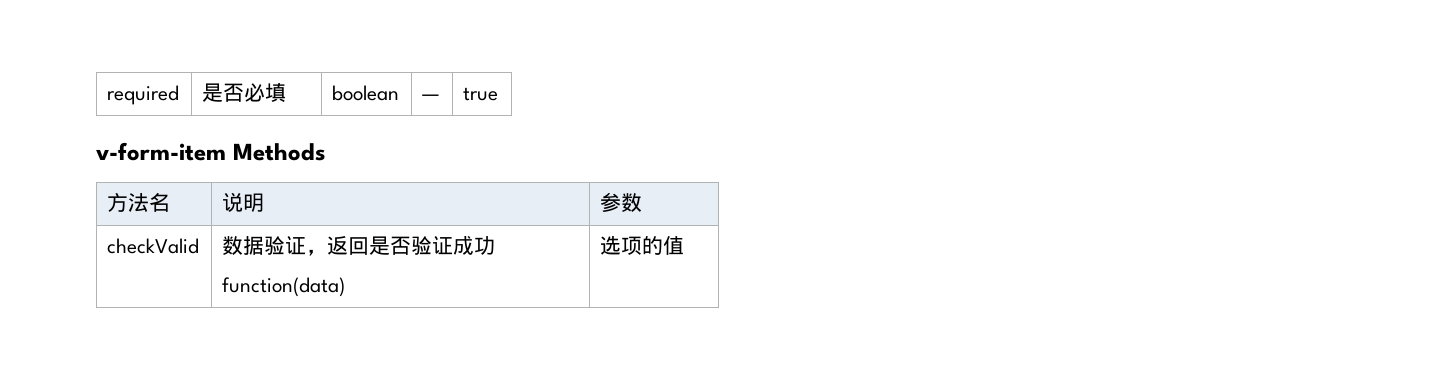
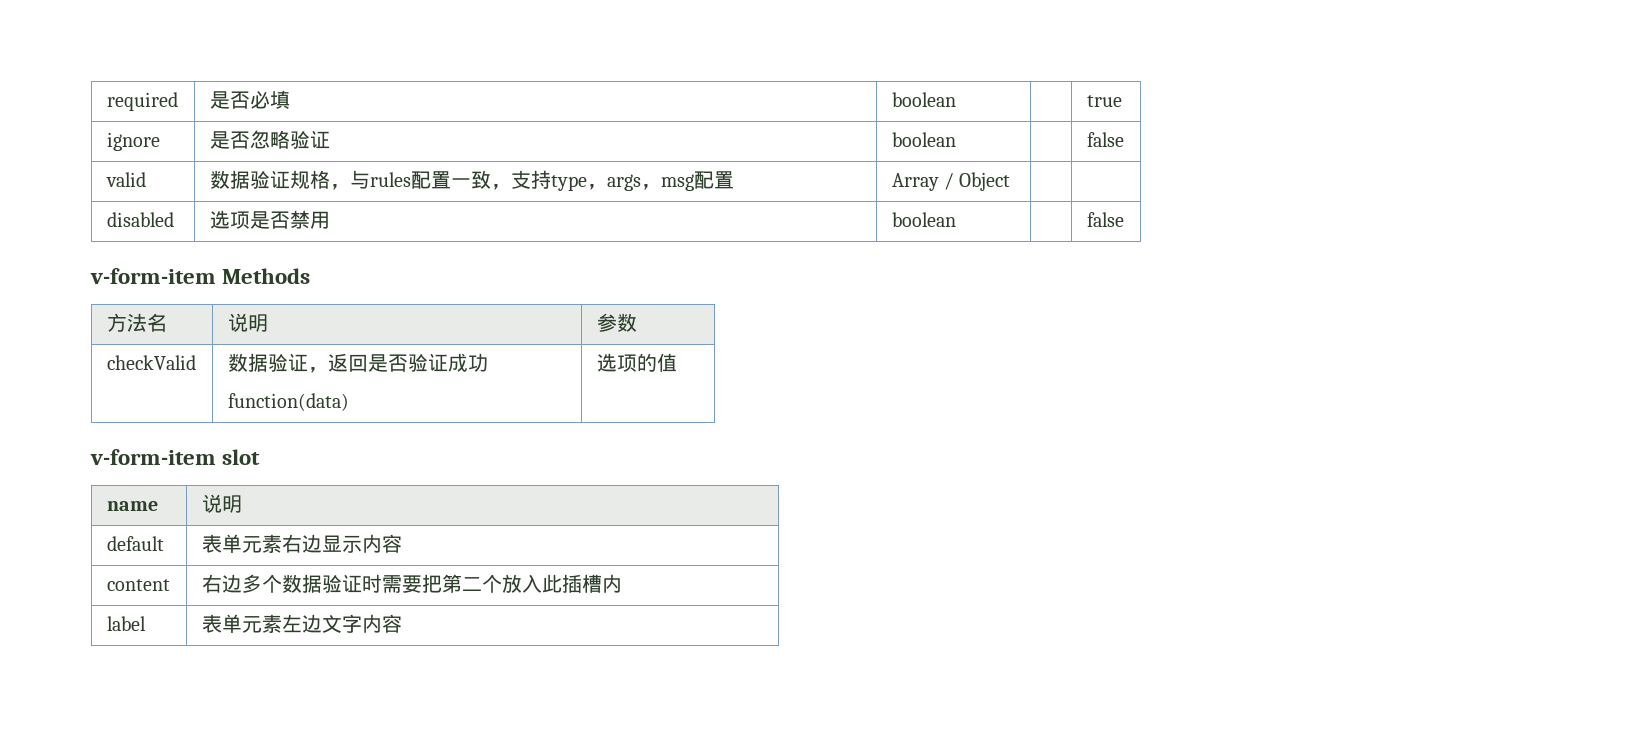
- required | 是否必填 | boolean | — | true
+ required | 是否必填 | boolean | | true
+ ignore | 是否忽略验证 | boolean | | false
+ valid | 数据验证规格，与rules配置一致，支持type，args，msg配置 | Array / Object | |
+ disabled | 选项是否禁用 | boolean | | false
+ v-form-item slot
+ name | 说明
+ default | 表单元素右边显示内容
+ content | 右边多个数据验证时需要把第二个放入此插槽内
+ label | 表单元素左边文字内容

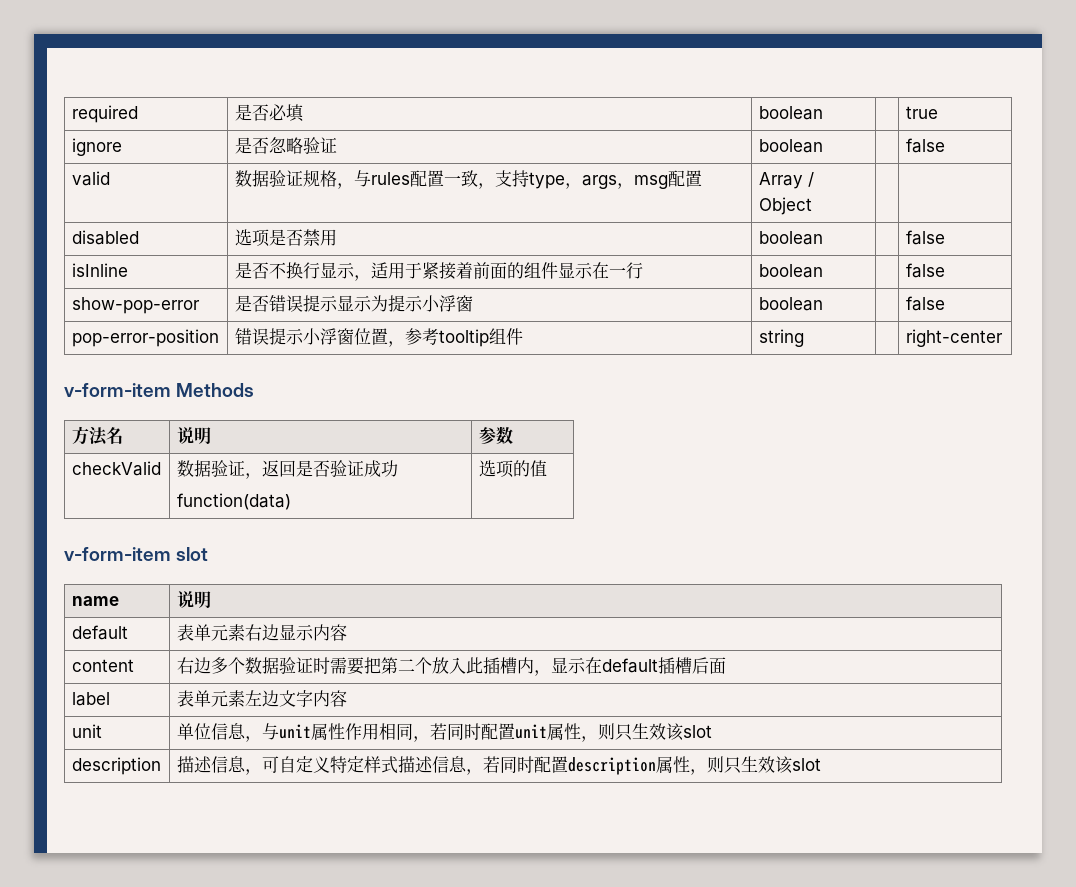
+ isInline | 是否不换行显示，适用于紧接着前面的组件显示在一行 | boolean | | false
+ show-pop-error | 是否错误提示显示为提示小浮窗 | boolean | | false
+ pop-error-position | 错误提示小浮窗位置，参考tooltip组件 | string | | right-center
- content | 右边多个数据验证时需要把第二个放入此插槽内
+ content | 右边多个数据验证时需要把第二个放入此插槽内，显示在default插槽后面
+ unit | 单位信息，与unit属性作用相同，若同时配置unit属性，则只生效该slot
+ description | 描述信息，可自定义特定样式描述信息，若同时配置description属性，则只生效该slot

